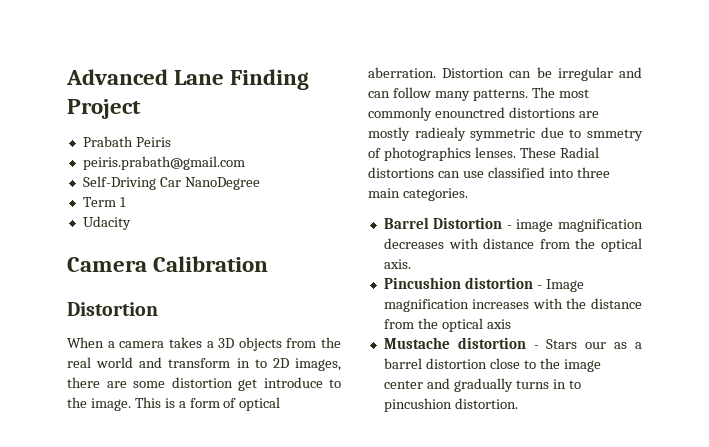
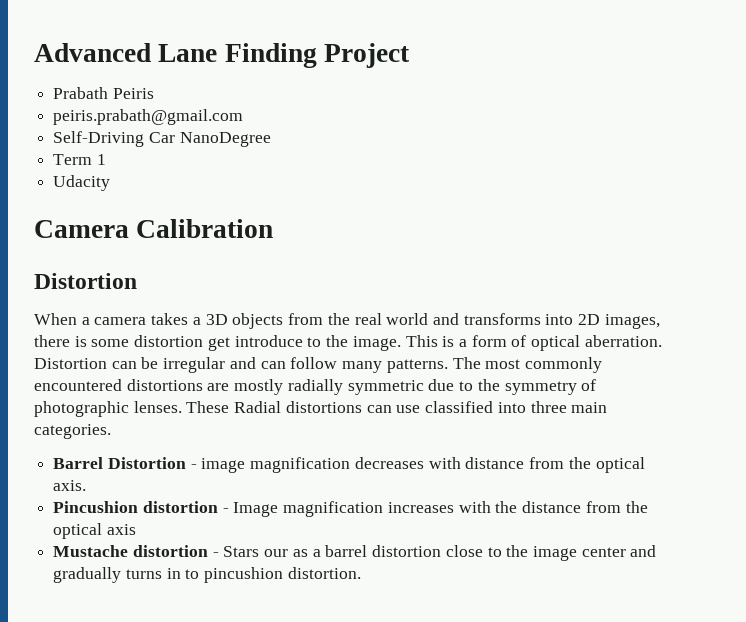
- When a camera takes a 3D objects from the real world and transform in to 2D images, there are some distortion get introduce to the image.
+ When a camera takes a 3D objects from the real world and transforms into 2D images, there is some distortion get introduce to the image.
- The most commonly enounctred distortions are mostly radiealy symmetric due to smmetry of photographics lenses.
+ The most commonly encountered distortions are mostly radially symmetric due to the symmetry of photographic lenses.

